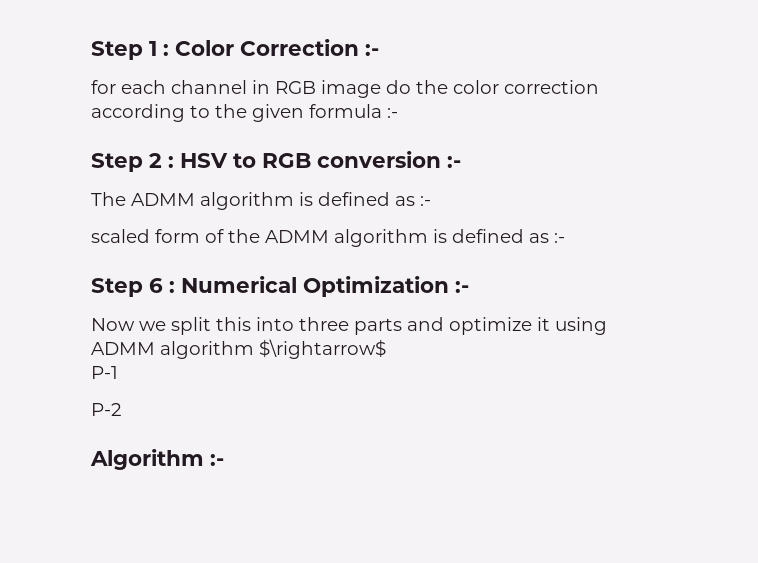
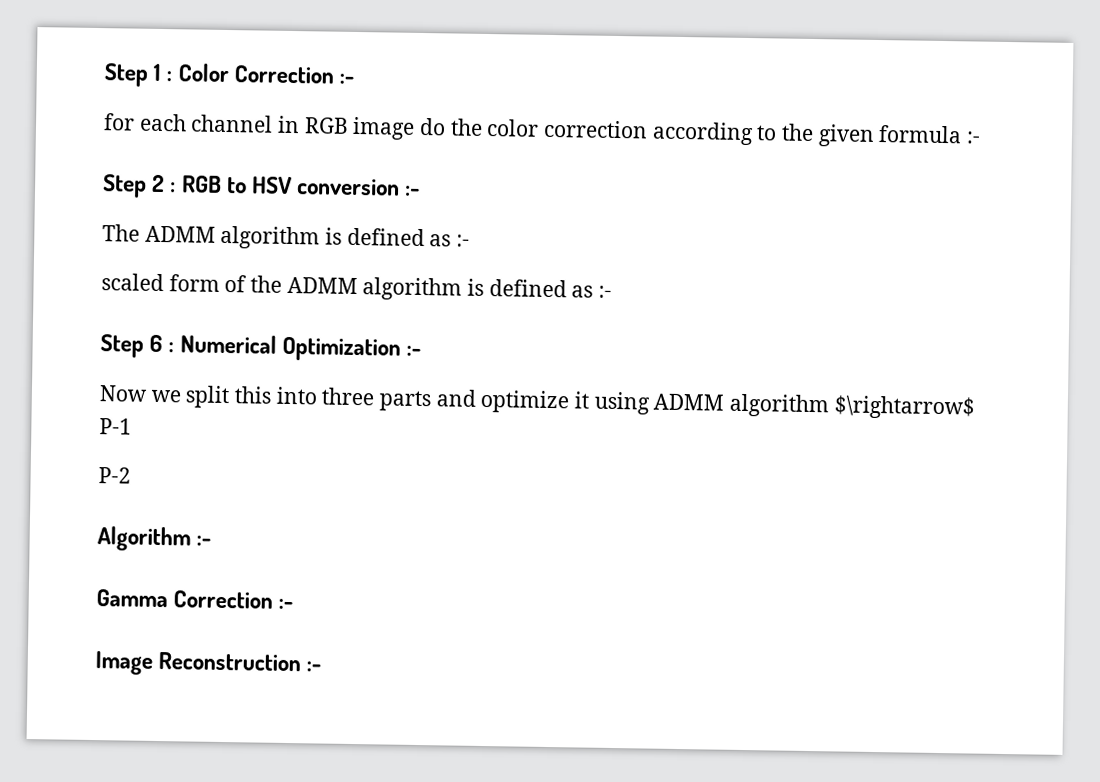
- Step 2 : HSV to RGB conversion :-
+ Step 2 : RGB to HSV conversion :-
+ Gamma Correction :-
+ Image Reconstruction :-

